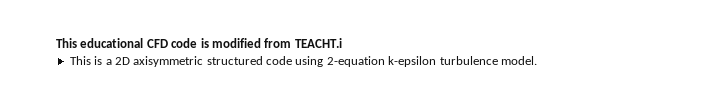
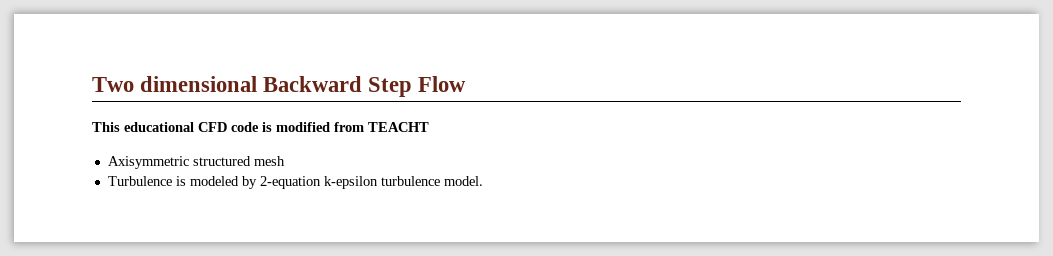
+ Two dimensional Backward Step Flow
- This educational CFD code is modified from TEACHT.i
- This is a 2D axisymmetric structured code using 2-equation k-epsilon turbulence model.
+ This educational CFD code is modified from TEACHT
+ Axisymmetric structured mesh
+ Turbulence is modeled by 2-equation k-epsilon turbulence model.

